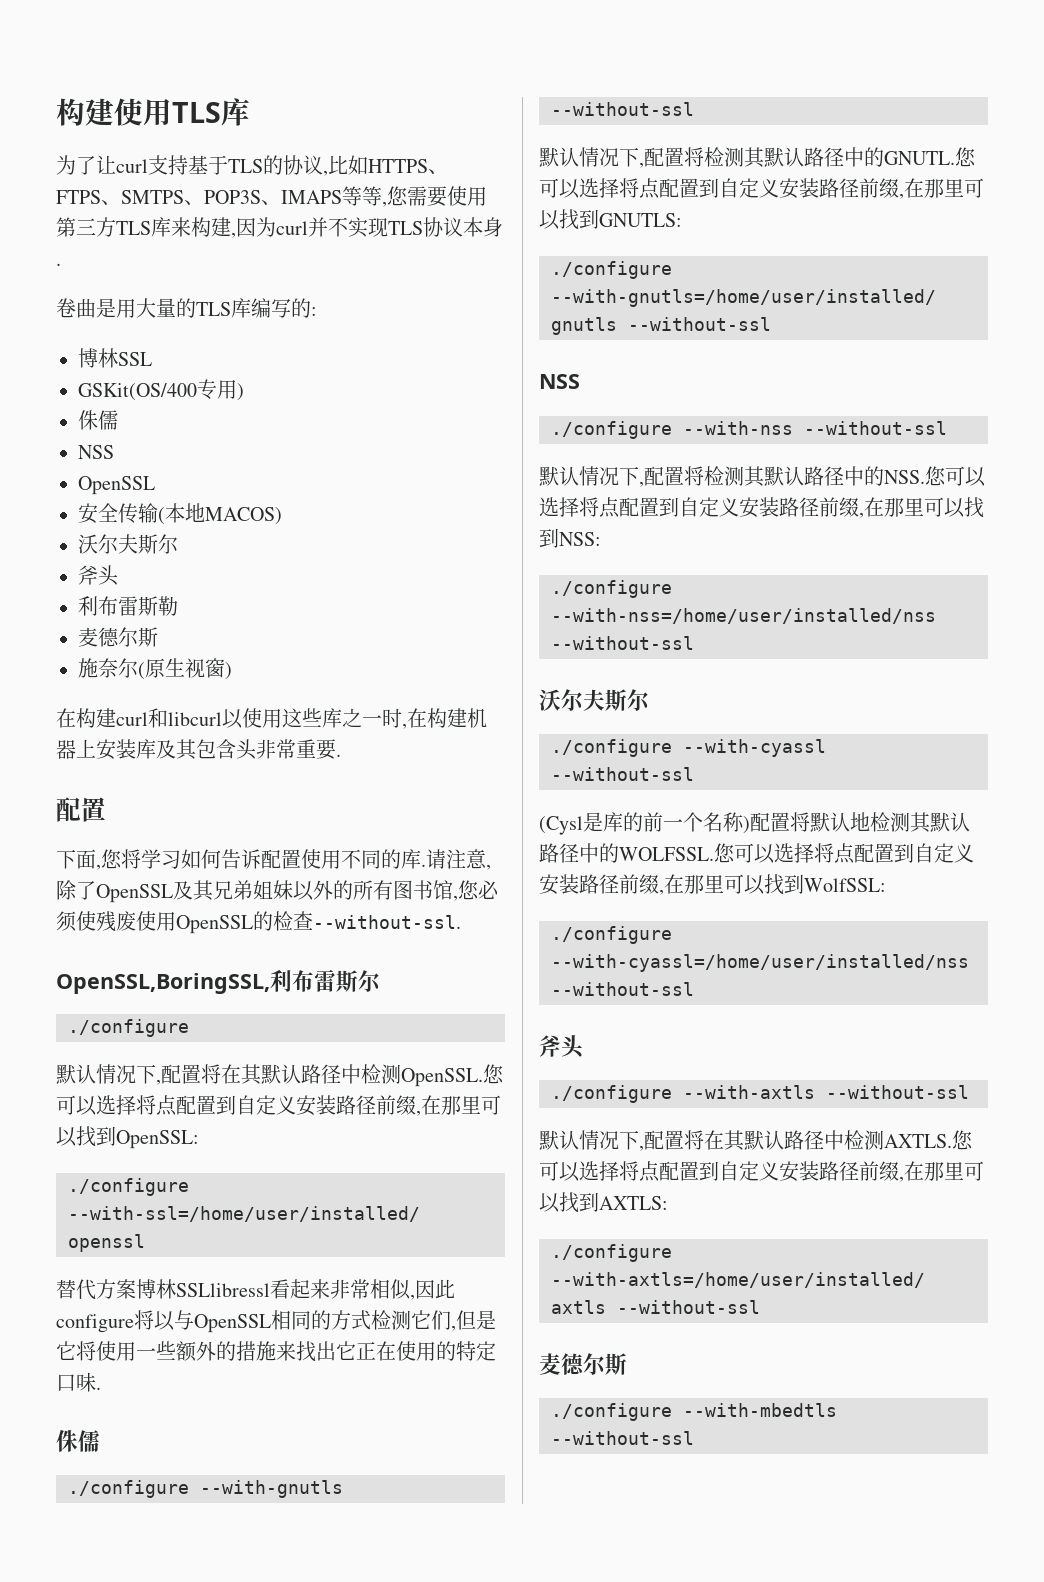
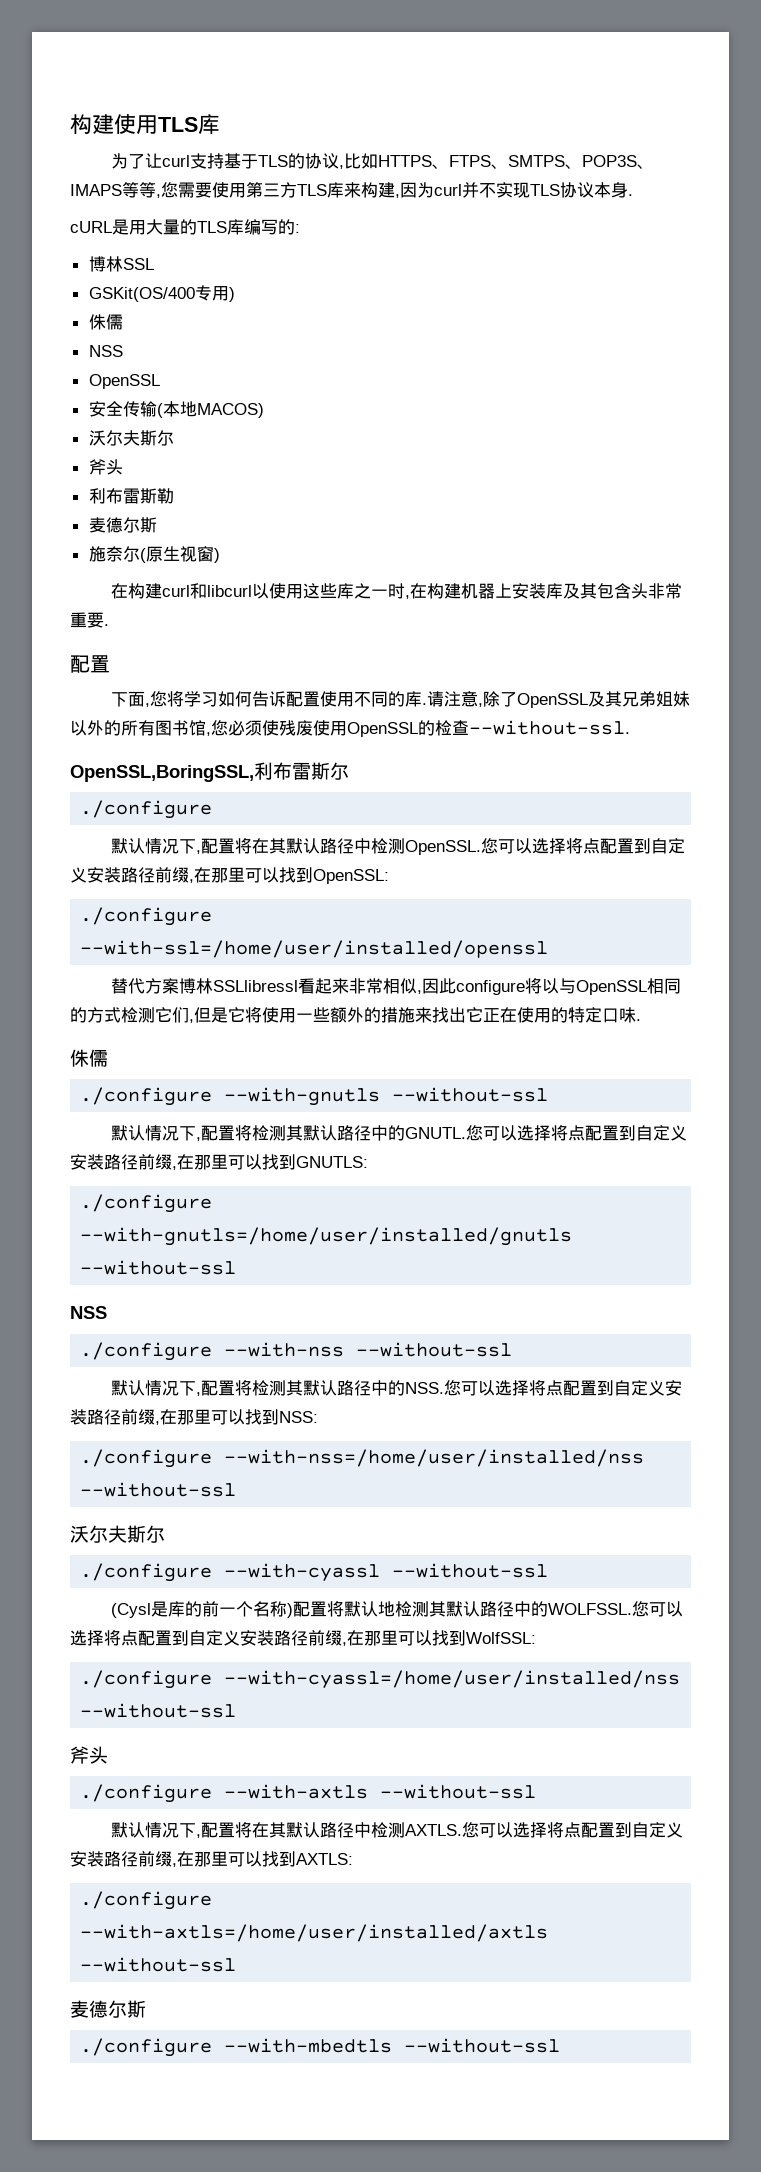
- 卷曲是用大量的TLS库编写的:
+ cURL是用大量的TLS库编写的:

